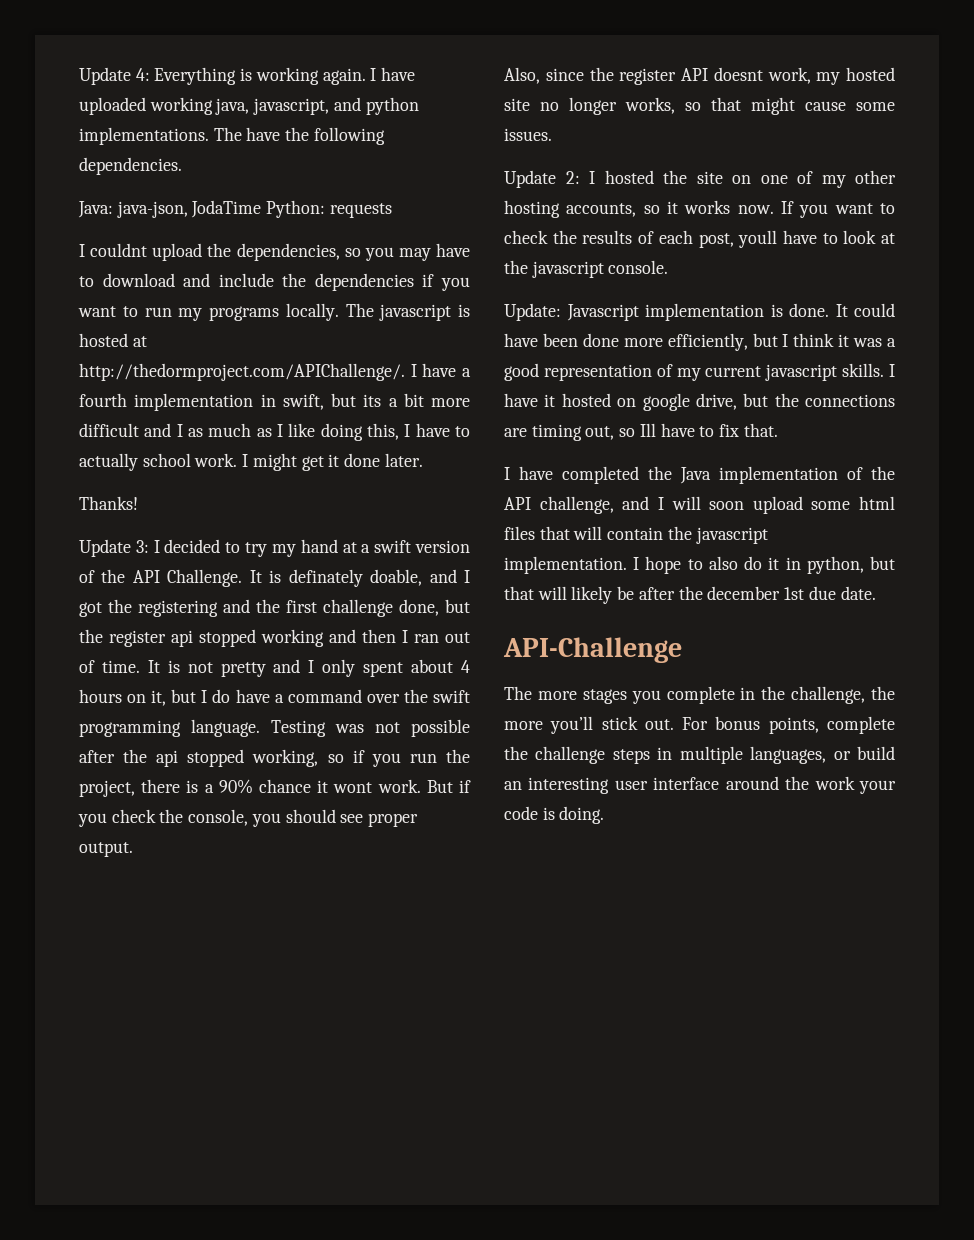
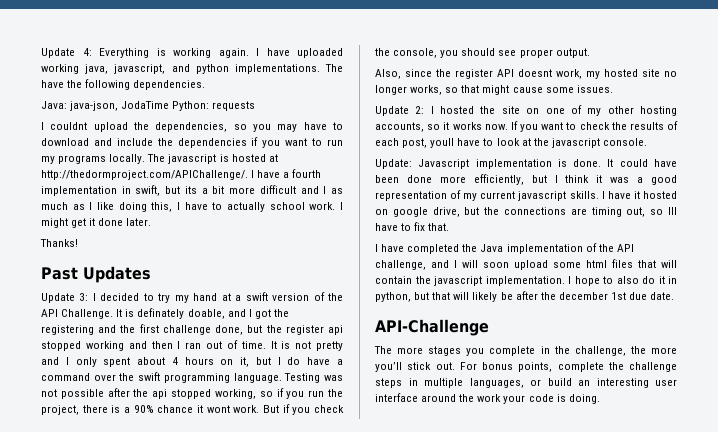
+ Past Updates

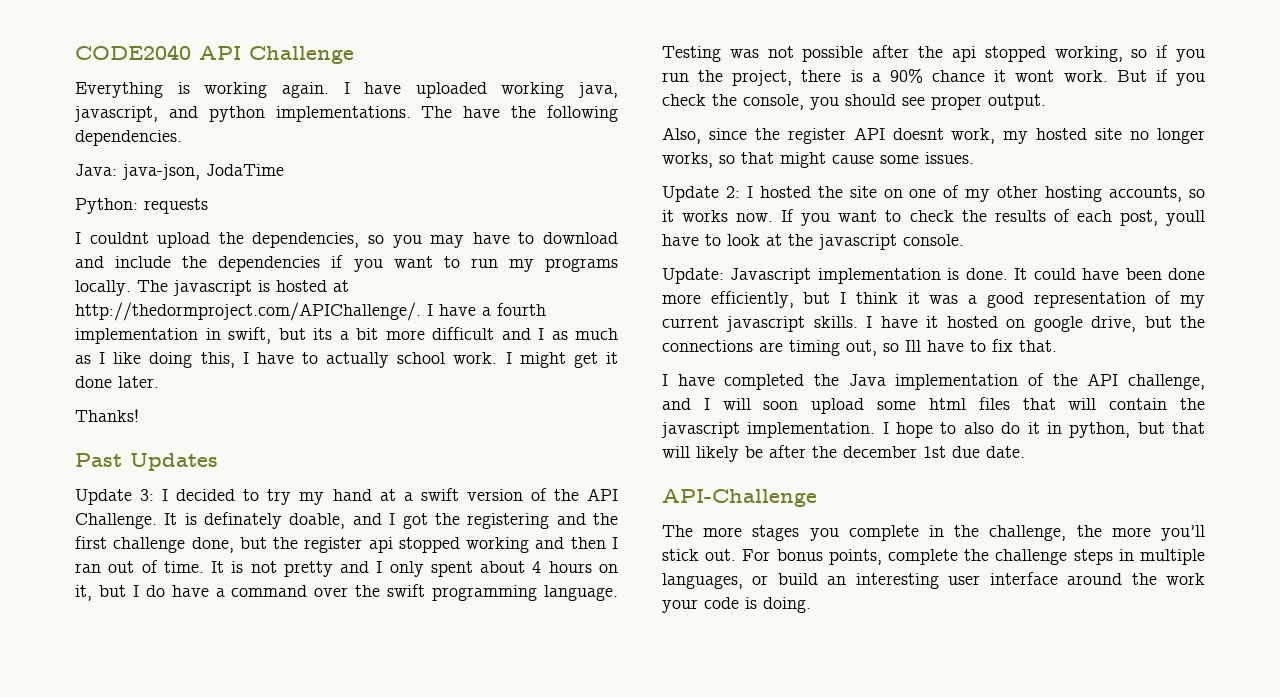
- Update 4: Everything is working again.
+ CODE2040 API Challenge
+ Everything is working again.
- Java: java-json, JodaTime Python: requests
+ Java: java-json, JodaTime
+ Python: requests

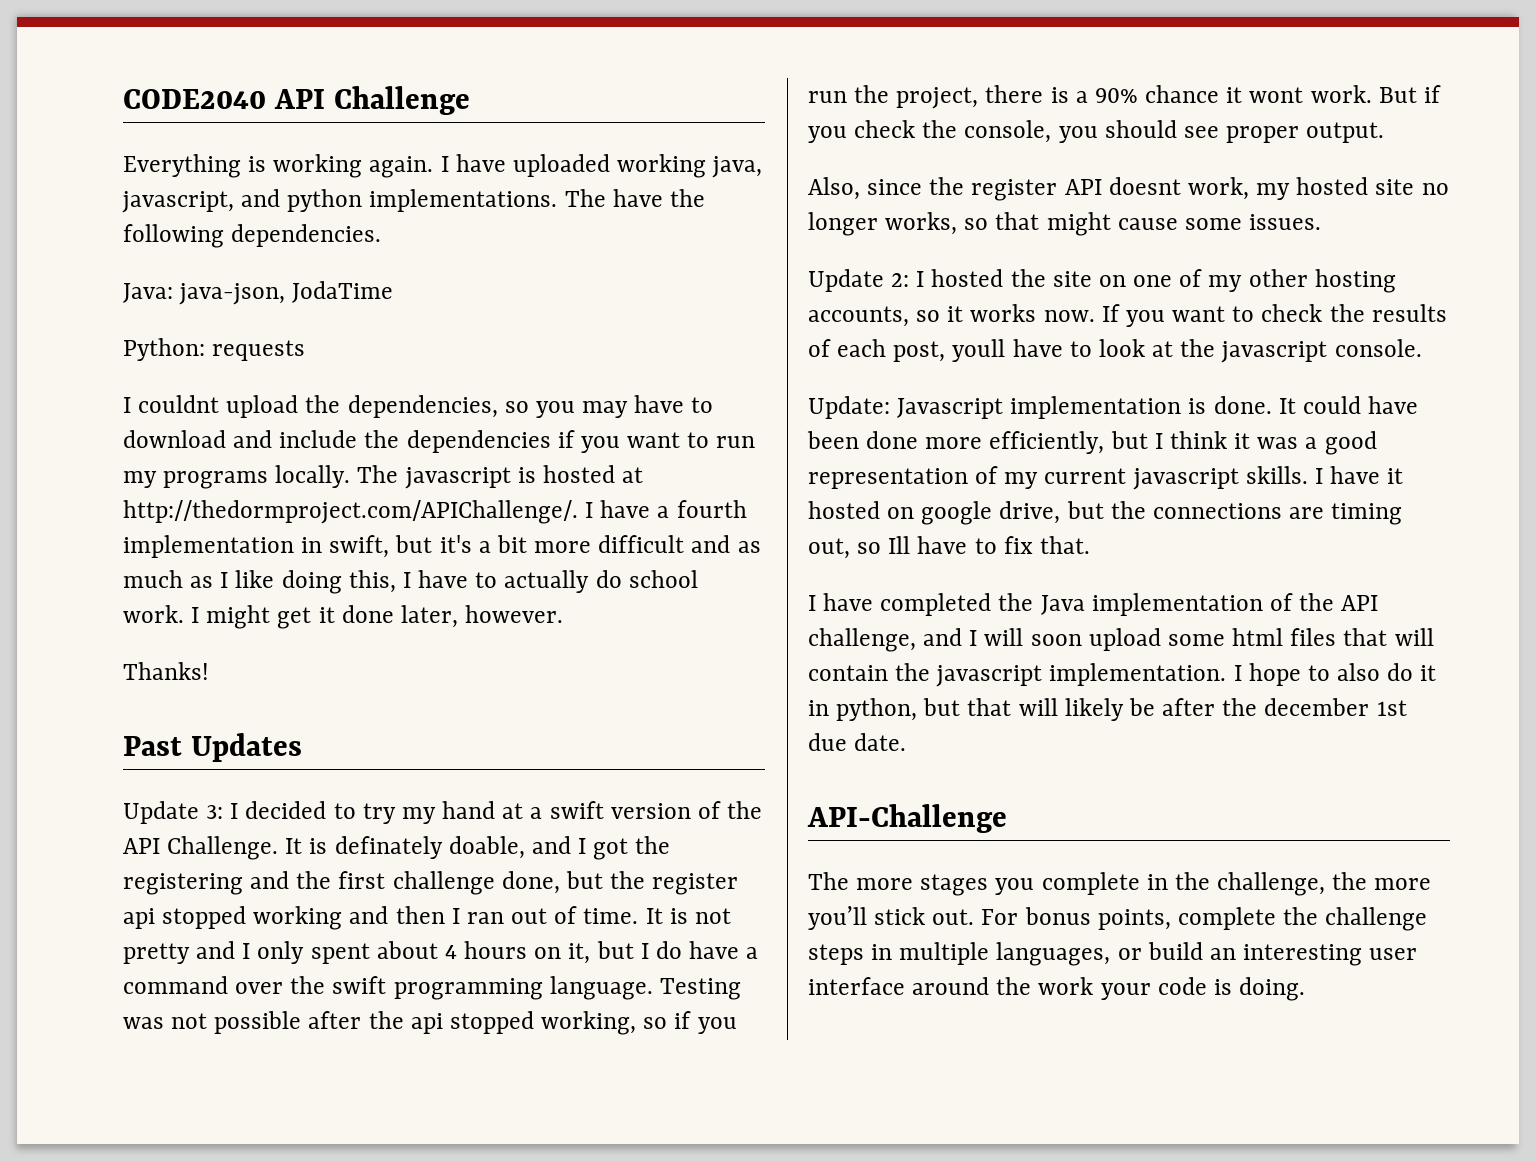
- The javascript is hosted at http://thedormproject.com/APIChallenge/. I have a fourth implementation in swift, but its a bit more difficult and I as much as I like doing this, I have to actually school work.
+ The javascript is hosted at http://thedormproject.com/APIChallenge/. I have a fourth implementation in swift, but it's a bit more difficult and as much as I like doing this, I have to actually do school work.
- I might get it done later.
+ I might get it done later, however.

